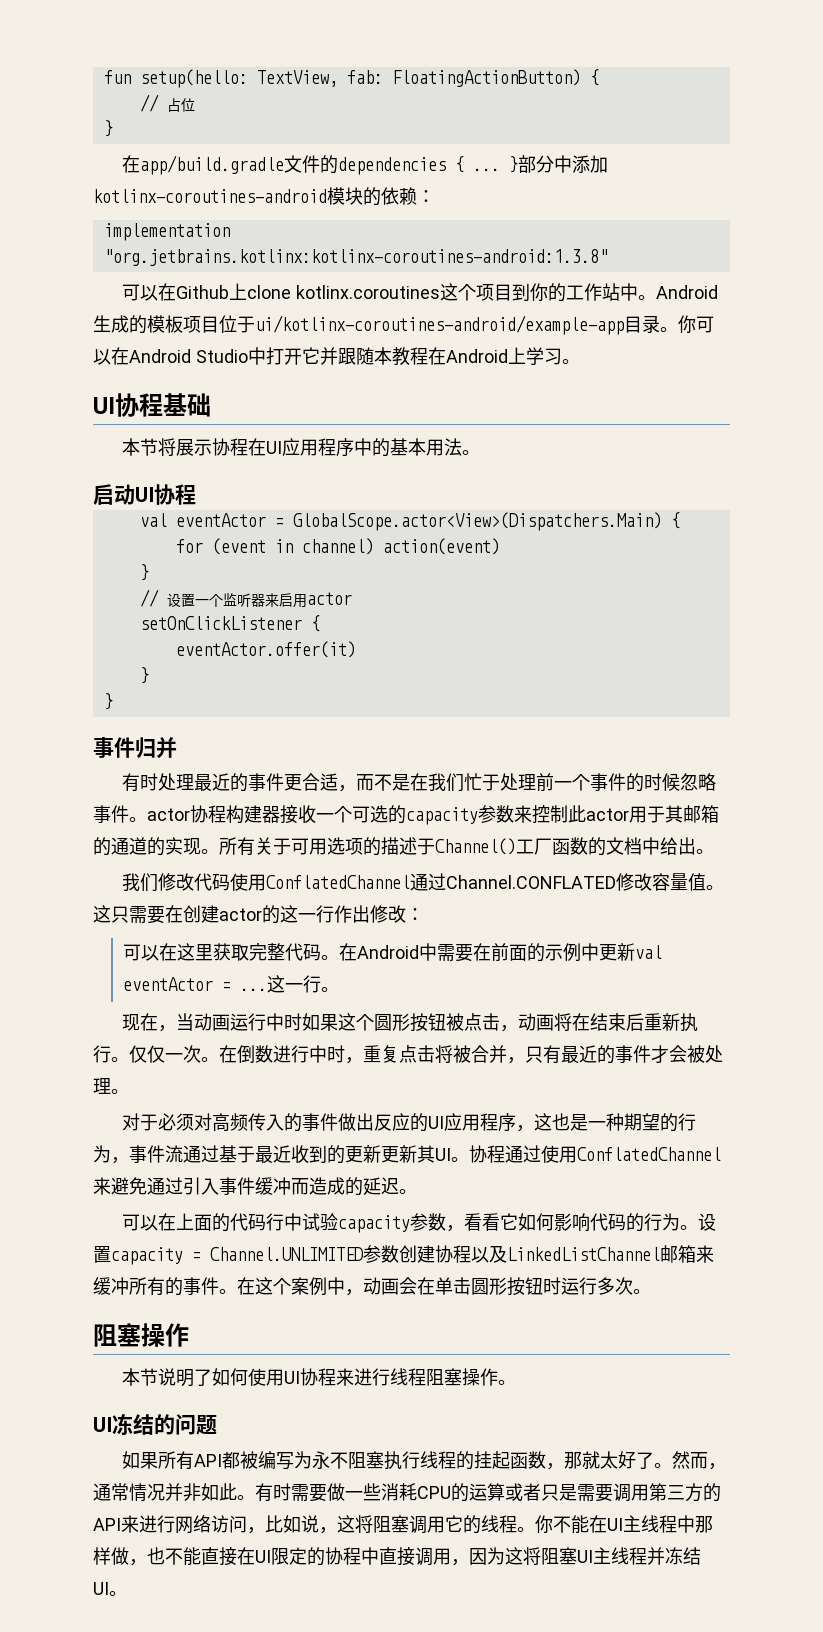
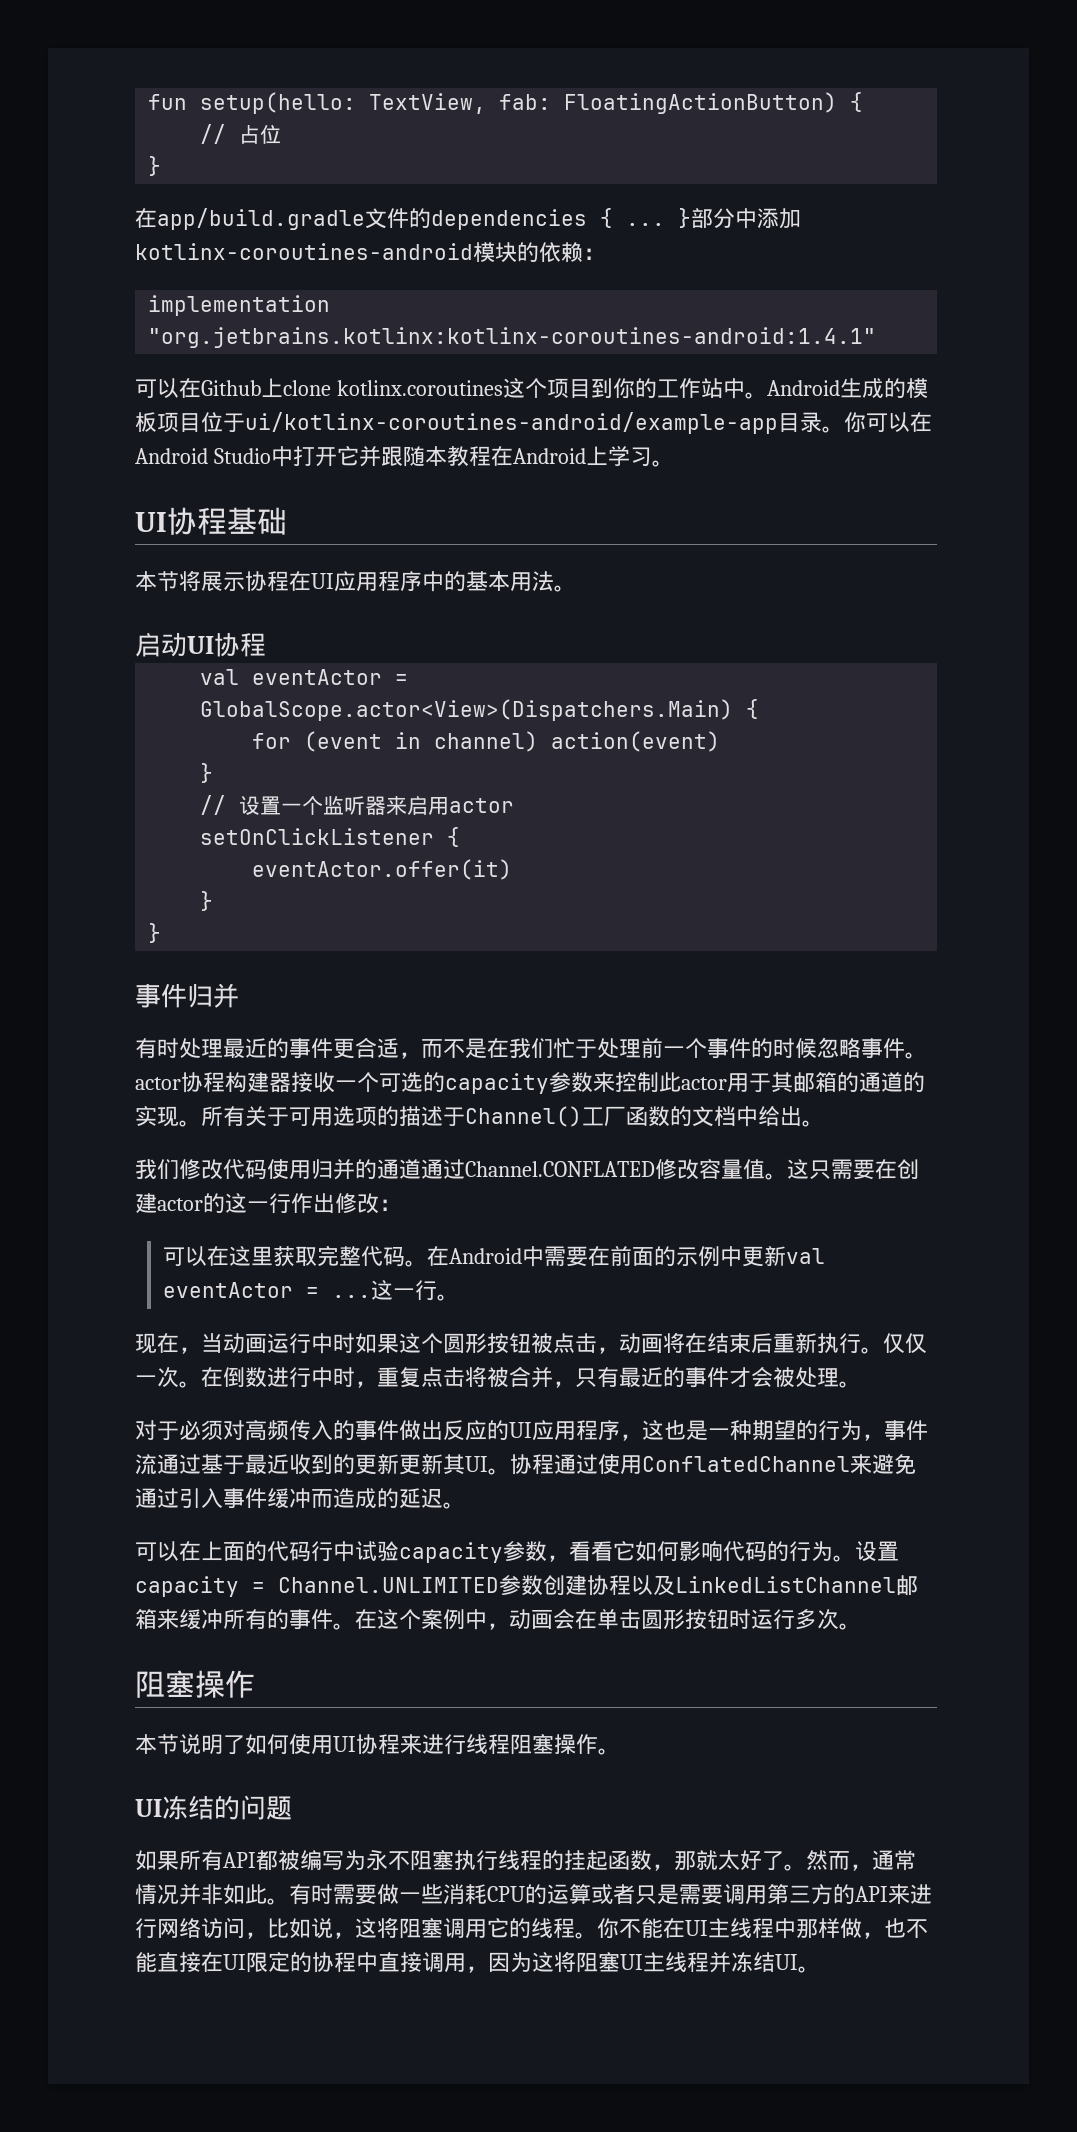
- implementation "org.jetbrains.kotlinx:kotlinx-coroutines-android:1.3.8"
+ implementation "org.jetbrains.kotlinx:kotlinx-coroutines-android:1.4.1"
- 我们修改代码使用ConflatedChannel通过Channel.CONFLATED修改容量值。
+ 我们修改代码使用归并的通道通过Channel.CONFLATED修改容量值。

